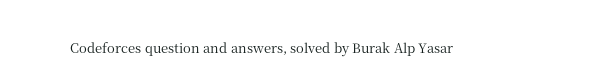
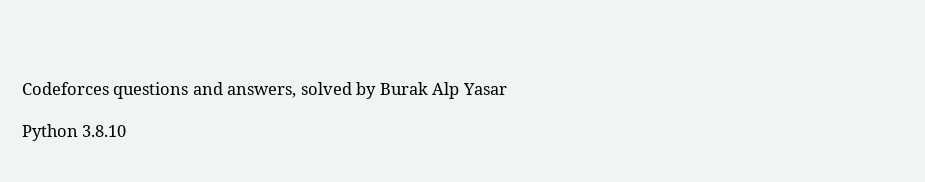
- Codeforces question and answers, solved by Burak Alp Yasar
+ Codeforces questions and answers, solved by Burak Alp Yasar
+ Python 3.8.10

